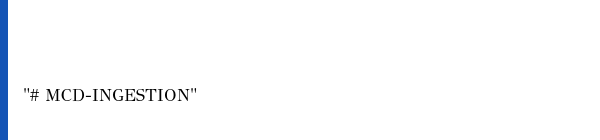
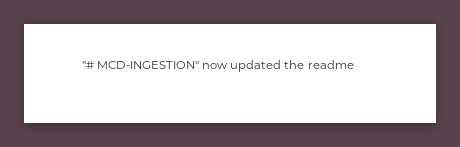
- "# MCD-INGESTION"
+ "# MCD-INGESTION" now updated the readme

